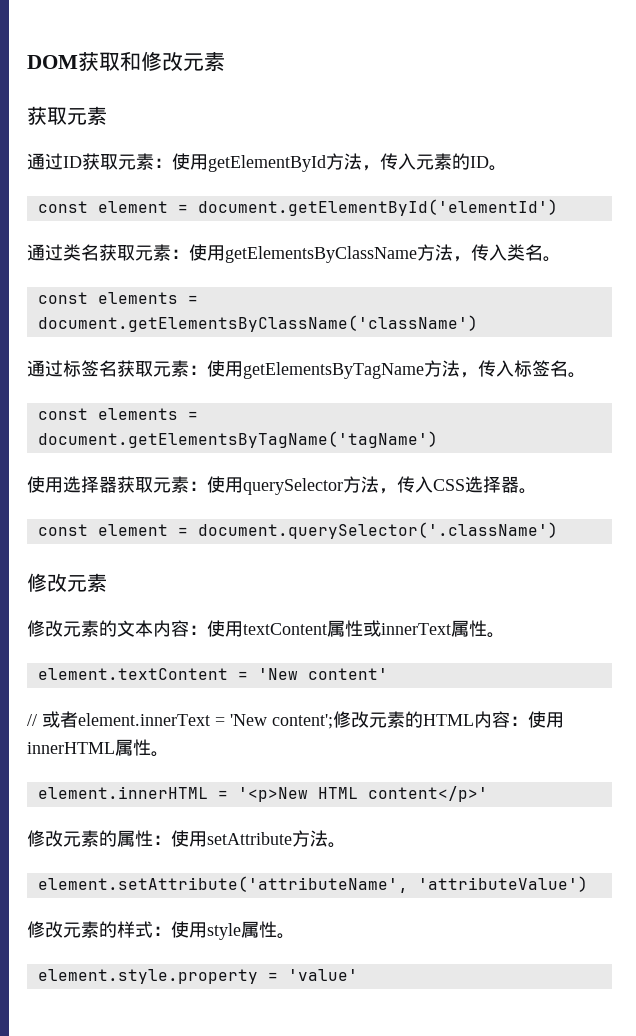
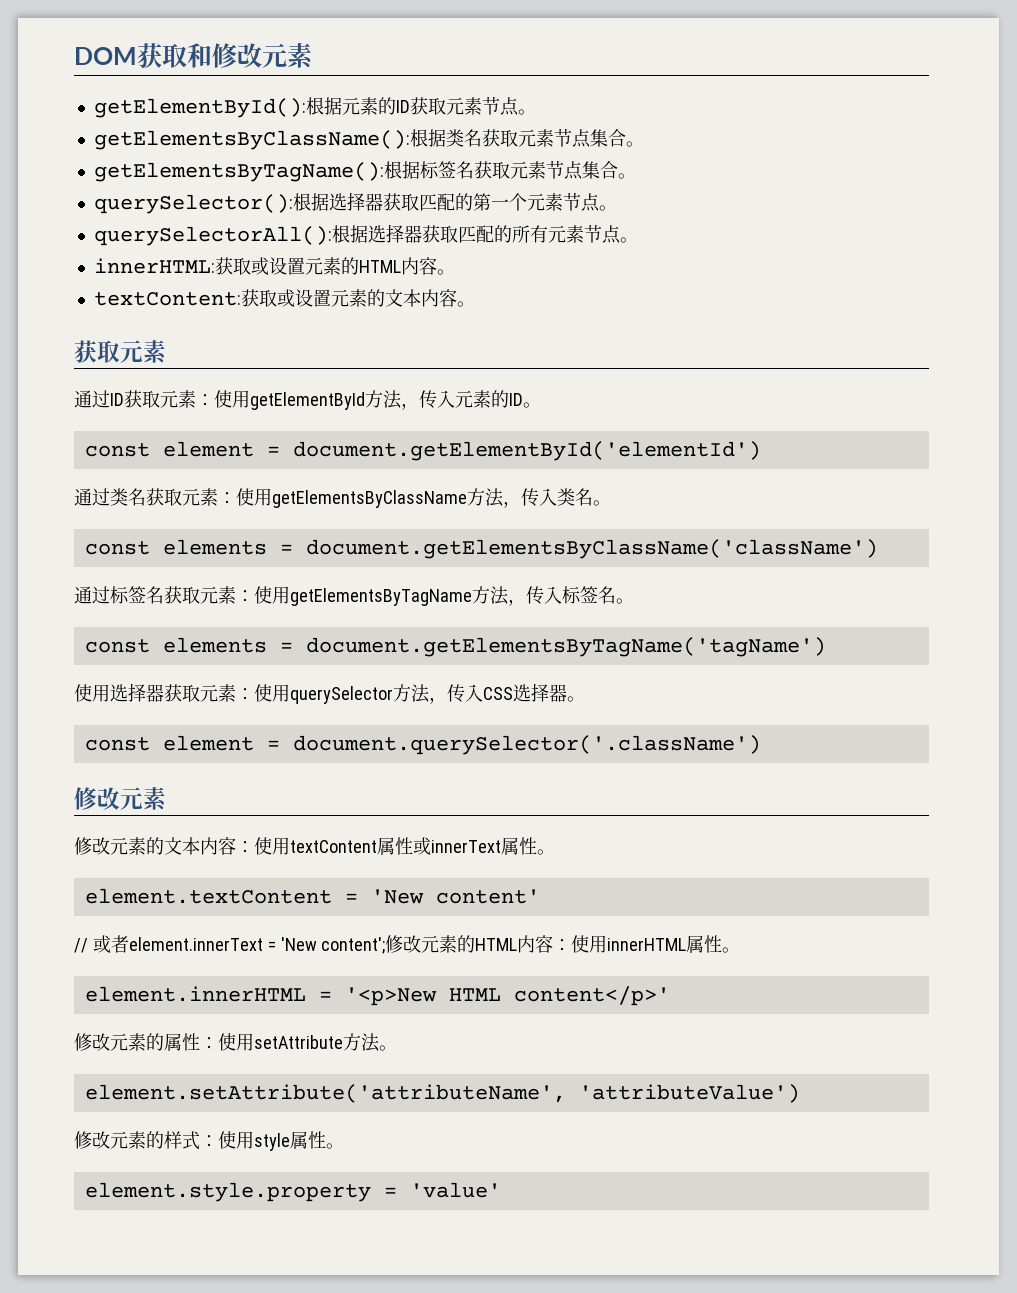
+ getElementById():根据元素的ID获取元素节点。
+ getElementsByClassName():根据类名获取元素节点集合。
+ getElementsByTagName():根据标签名获取元素节点集合。
+ querySelector():根据选择器获取匹配的第一个元素节点。
+ querySelectorAll():根据选择器获取匹配的所有元素节点。
+ innerHTML:获取或设置元素的HTML内容。
+ textContent:获取或设置元素的文本内容。

